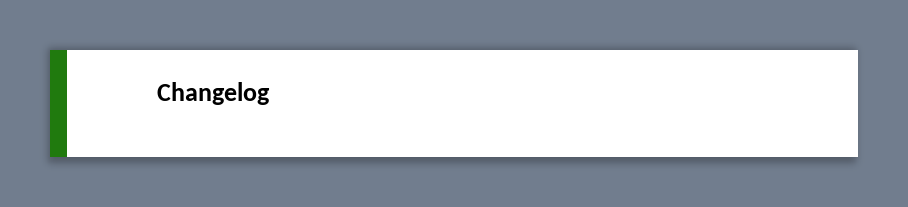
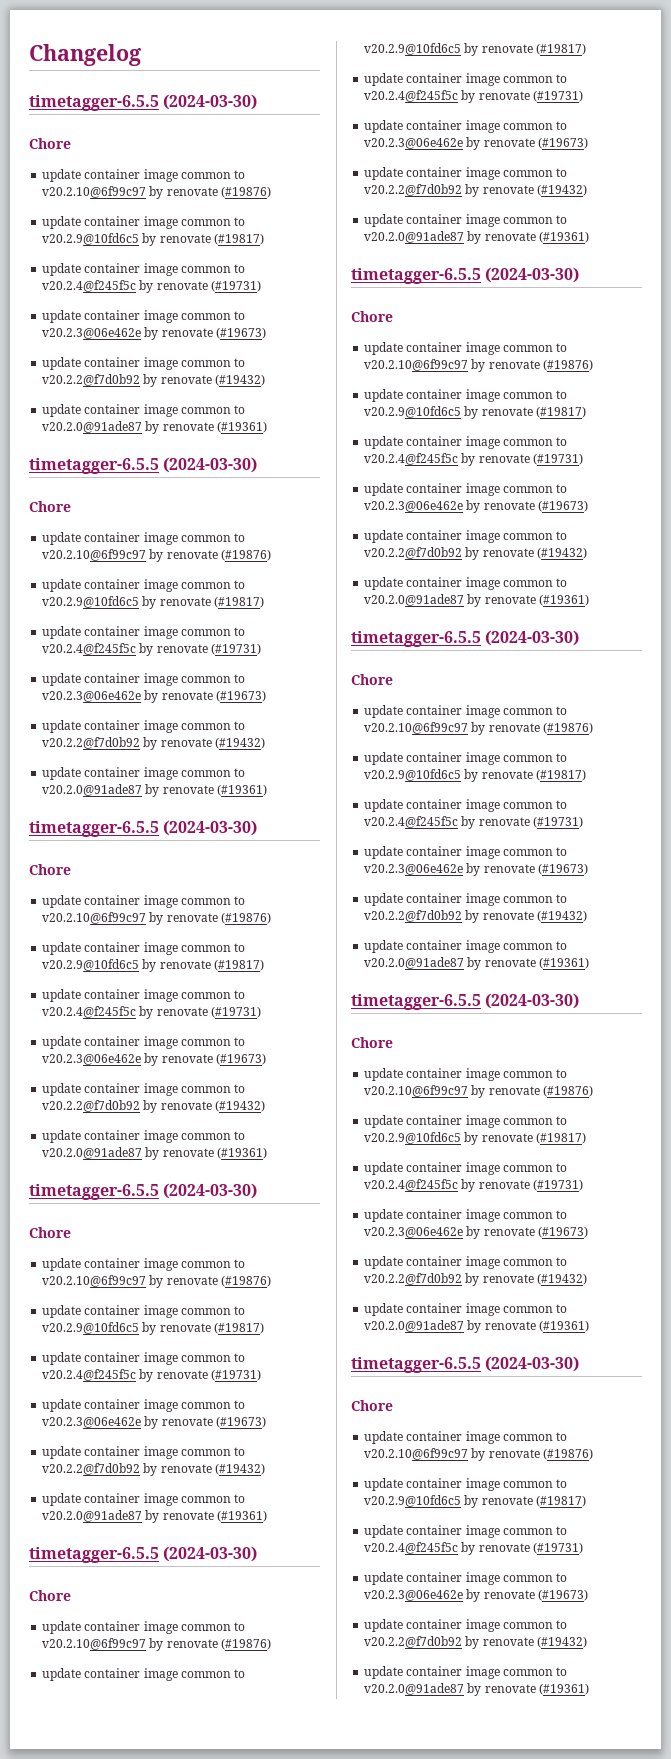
  Changelog
+ timetagger-6.5.5 (2024-03-30)
+ Chore
+ update container image common to v20.2.10@6f99c97 by renovate (#19876)
+ update container image common to v20.2.9@10fd6c5 by renovate (#19817)
+ update container image common to v20.2.4@f245f5c by renovate (#19731)
+ update container image common to v20.2.3@06e462e by renovate (#19673)
+ update container image common to v20.2.2@f7d0b92 by renovate (#19432)
+ update container image common to v20.2.0@91ade87 by renovate (#19361)
+ timetagger-6.5.5 (2024-03-30)
+ Chore
+ update container image common to v20.2.10@6f99c97 by renovate (#19876)
+ update container image common to v20.2.9@10fd6c5 by renovate (#19817)
+ update container image common to v20.2.4@f245f5c by renovate (#19731)
+ update container image common to v20.2.3@06e462e by renovate (#19673)
+ update container image common to v20.2.2@f7d0b92 by renovate (#19432)
+ update container image common to v20.2.0@91ade87 by renovate (#19361)
+ timetagger-6.5.5 (2024-03-30)
+ Chore
+ update container image common to v20.2.10@6f99c97 by renovate (#19876)
+ update container image common to v20.2.9@10fd6c5 by renovate (#19817)
+ update container image common to v20.2.4@f245f5c by renovate (#19731)
+ update container image common to v20.2.3@06e462e by renovate (#19673)
+ update container image common to v20.2.2@f7d0b92 by renovate (#19432)
+ update container image common to v20.2.0@91ade87 by renovate (#19361)
+ timetagger-6.5.5 (2024-03-30)
+ Chore
+ update container image common to v20.2.10@6f99c97 by renovate (#19876)
+ update container image common to v20.2.9@10fd6c5 by renovate (#19817)
+ update container image common to v20.2.4@f245f5c by renovate (#19731)
+ update container image common to v20.2.3@06e462e by renovate (#19673)
+ update container image common to v20.2.2@f7d0b92 by renovate (#19432)
+ update container image common to v20.2.0@91ade87 by renovate (#19361)
+ timetagger-6.5.5 (2024-03-30)
+ Chore
+ update container image common to v20.2.10@6f99c97 by renovate (#19876)
+ update container image common to v20.2.9@10fd6c5 by renovate (#19817)
+ update container image common to v20.2.4@f245f5c by renovate (#19731)
+ update container image common to v20.2.3@06e462e by renovate (#19673)
+ update container image common to v20.2.2@f7d0b92 by renovate (#19432)
+ update container image common to v20.2.0@91ade87 by renovate (#19361)
+ timetagger-6.5.5 (2024-03-30)
+ Chore
+ update container image common to v20.2.10@6f99c97 by renovate (#19876)
+ update container image common to v20.2.9@10fd6c5 by renovate (#19817)
+ update container image common to v20.2.4@f245f5c by renovate (#19731)
+ update container image common to v20.2.3@06e462e by renovate (#19673)
+ update container image common to v20.2.2@f7d0b92 by renovate (#19432)
+ update container image common to v20.2.0@91ade87 by renovate (#19361)
+ timetagger-6.5.5 (2024-03-30)
+ Chore
+ update container image common to v20.2.10@6f99c97 by renovate (#19876)
+ update container image common to v20.2.9@10fd6c5 by renovate (#19817)
+ update container image common to v20.2.4@f245f5c by renovate (#19731)
+ update container image common to v20.2.3@06e462e by renovate (#19673)
+ update container image common to v20.2.2@f7d0b92 by renovate (#19432)
+ update container image common to v20.2.0@91ade87 by renovate (#19361)
+ timetagger-6.5.5 (2024-03-30)
+ Chore
+ update container image common to v20.2.10@6f99c97 by renovate (#19876)
+ update container image common to v20.2.9@10fd6c5 by renovate (#19817)
+ update container image common to v20.2.4@f245f5c by renovate (#19731)
+ update container image common to v20.2.3@06e462e by renovate (#19673)
+ update container image common to v20.2.2@f7d0b92 by renovate (#19432)
+ update container image common to v20.2.0@91ade87 by renovate (#19361)
+ timetagger-6.5.5 (2024-03-30)
+ Chore
+ update container image common to v20.2.10@6f99c97 by renovate (#19876)
+ update container image common to v20.2.9@10fd6c5 by renovate (#19817)
+ update container image common to v20.2.4@f245f5c by renovate (#19731)
+ update container image common to v20.2.3@06e462e by renovate (#19673)
+ update container image common to v20.2.2@f7d0b92 by renovate (#19432)
+ update container image common to v20.2.0@91ade87 by renovate (#19361)

